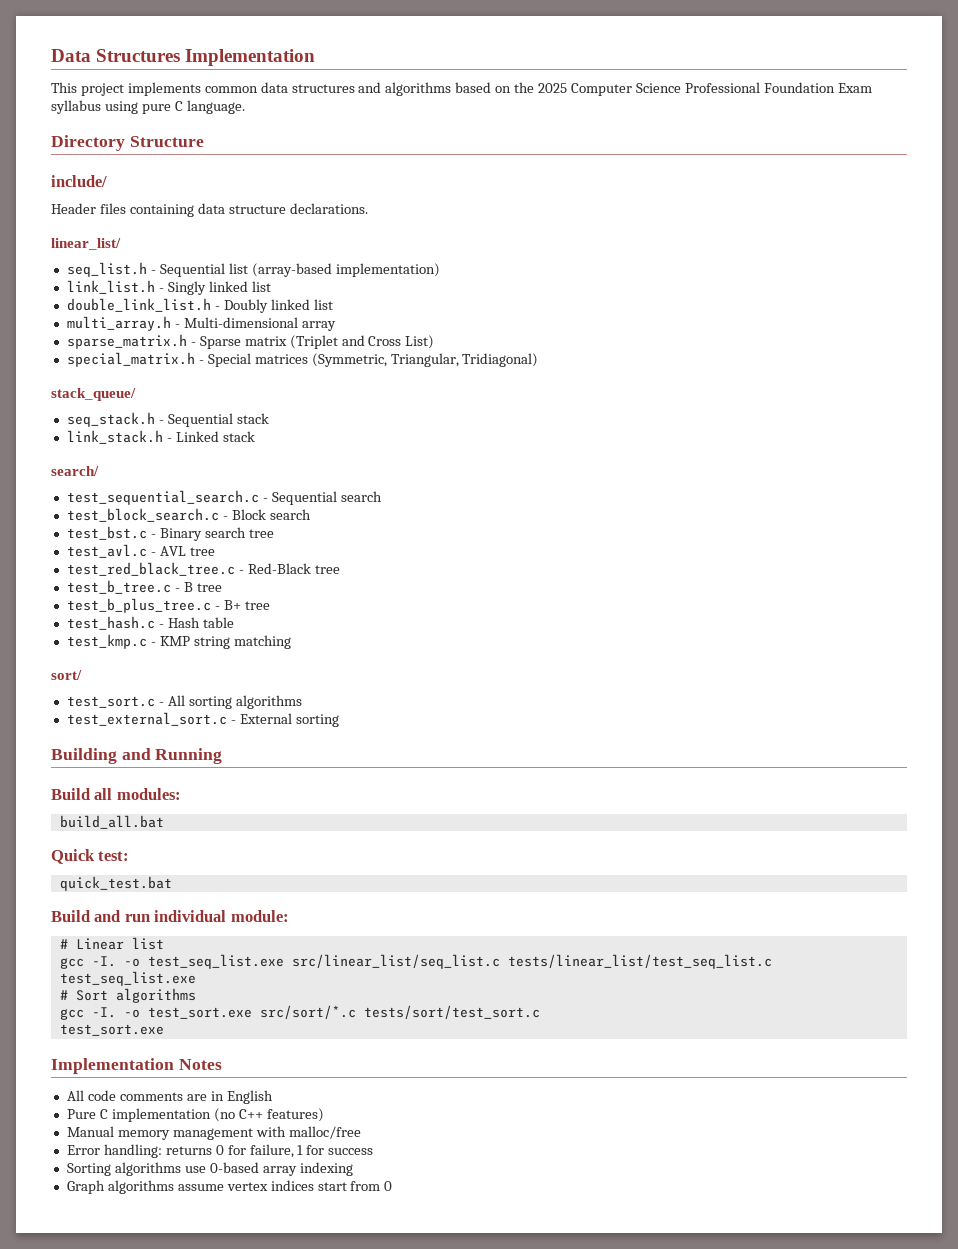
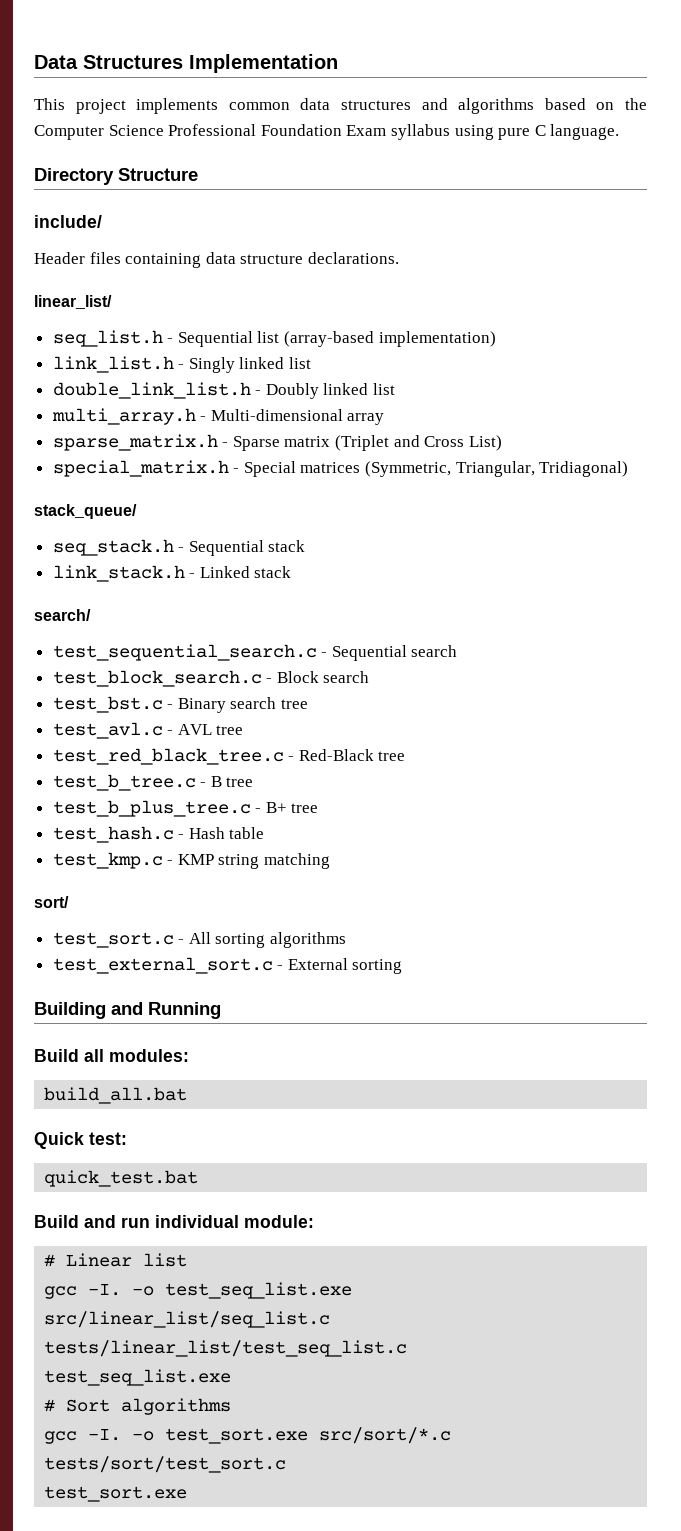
- This project implements common data structures and algorithms based on the 2025 Computer Science Professional Foundation Exam syllabus using pure C language.
+ This project implements common data structures and algorithms based on the Computer Science Professional Foundation Exam syllabus using pure C language.
- Implementation Notes
- All code comments are in English
- Pure C implementation (no C++ features)
- Manual memory management with malloc/free
- Error handling: returns 0 for failure, 1 for success
- Sorting algorithms use 0-based array indexing
- Graph algorithms assume vertex indices start from 0

